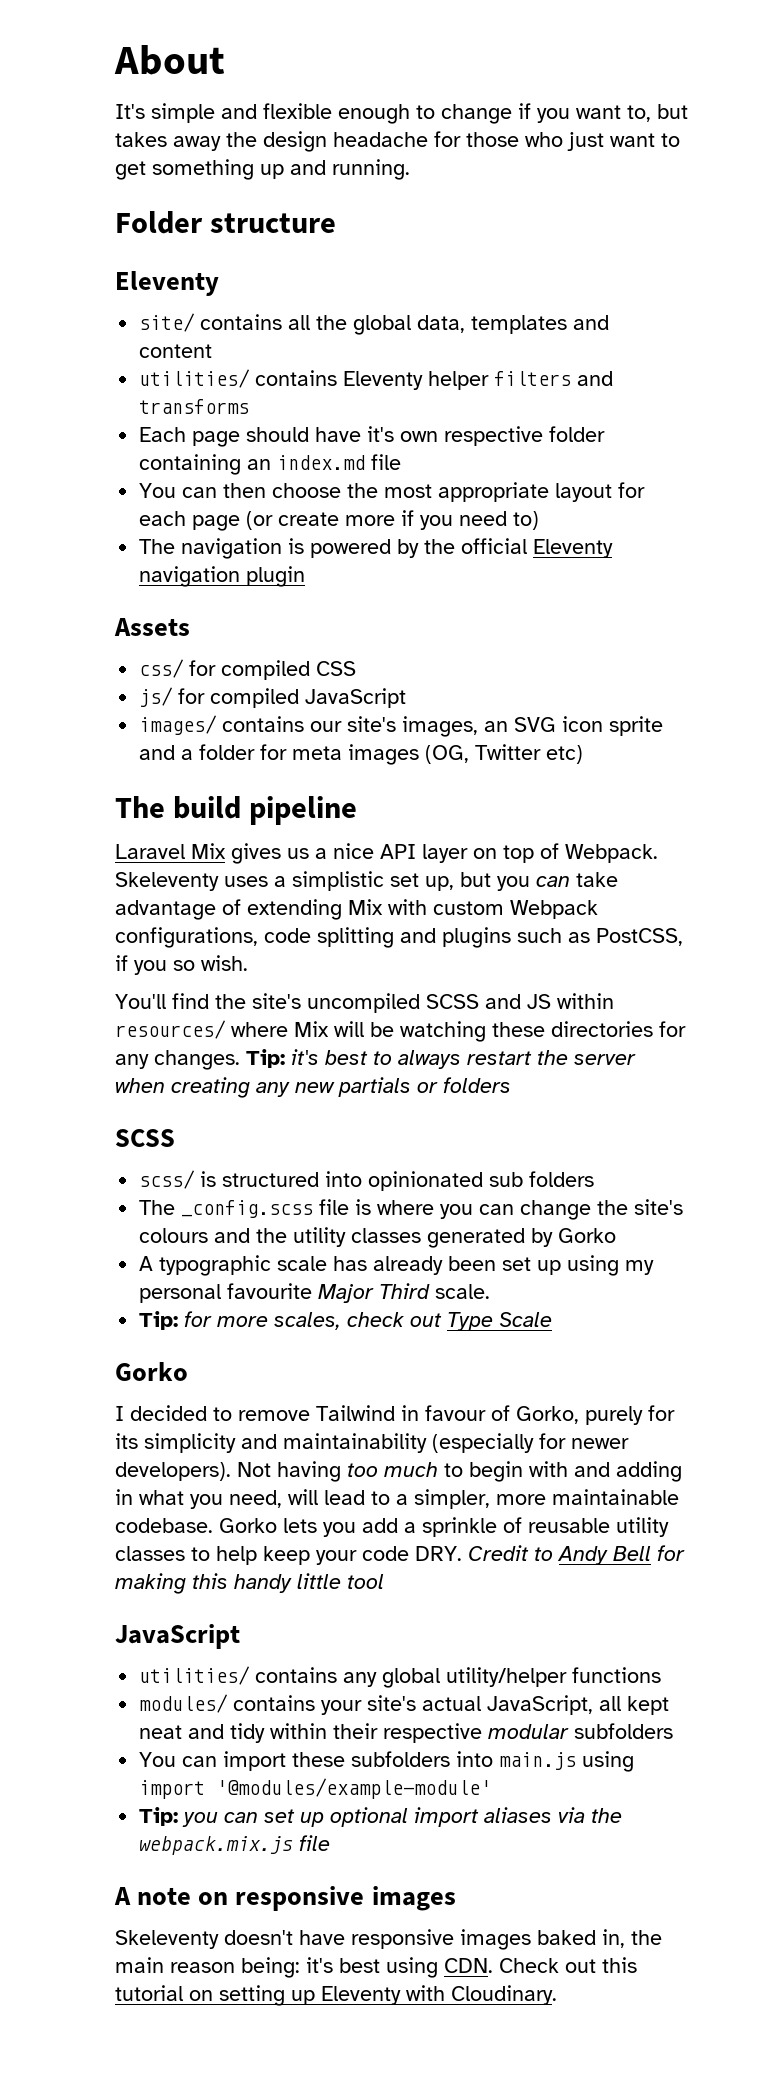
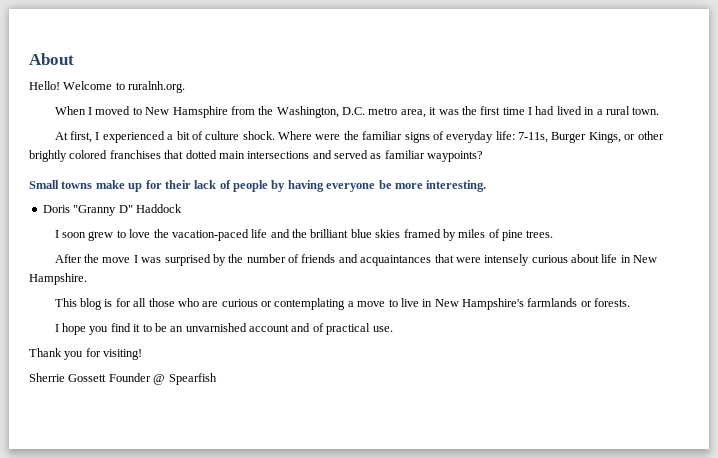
- It's simple and flexible enough to change if you want to, but takes away the design headache for those who just want to get something up and running.
- Folder structure
- Eleventy
- site/ contains all the global data, templates and content
- utilities/ contains Eleventy helper filters and transforms
- Each page should have it's own respective folder containing an index.md file
- You can then choose the most appropriate layout for each page (or create more if you need to)
- The navigation is powered by the official Eleventy navigation plugin
- Assets
- css/ for compiled CSS
- js/ for compiled JavaScript
- images/ contains our site's images, an SVG icon sprite and a folder for meta images (OG, Twitter etc)
- The build pipeline
- Laravel Mix gives us a nice API layer on top of Webpack. Skeleventy uses a simplistic set up, but you can take advantage of extending Mix with custom Webpack configurations, code splitting and plugins such as PostCSS, if you so wish.
- You'll find the site's uncompiled SCSS and JS within resources/ where Mix will be watching these directories for any changes. Tip: it's best to always restart the server when creating any new partials or folders
- SCSS
- scss/ is structured into opinionated sub folders
- The _config.scss file is where you can change the site's colours and the utility classes generated by Gorko
- A typographic scale has already been set up using my personal favourite Major Third scale.
- Tip: for more scales, check out Type Scale
- Gorko
- I decided to remove Tailwind in favour of Gorko, purely for its simplicity and maintainability (especially for newer developers). Not having too much to begin with and adding in what you need, will lead to a simpler, more maintainable codebase. Gorko lets you add a sprinkle of reusable utility classes to help keep your code DRY. Credit to Andy Bell for making this handy little tool
- JavaScript
- utilities/ contains any global utility/helper functions
- modules/ contains your site's actual JavaScript, all kept neat and tidy within their respective modular subfolders
- You can import these subfolders into main.js using import '@modules/example-module'
- Tip: you can set up optional import aliases via the webpack.mix.js file
- A note on responsive images
- Skeleventy doesn't have responsive images baked in, the main reason being: it's best using CDN. Check out this tutorial on setting up Eleventy with Cloudinary.
+ Hello! Welcome to ruralnh.org.
+ When I moved to New Hamsphire from the Washington, D.C. metro area, it was the first time I had lived in a rural town.
+ At first, I experienced a bit of culture shock. Where were the familiar signs of everyday life: 7-11s, Burger Kings, or other brightly colored franchises that dotted main intersections and served as familiar waypoints?
+ Small towns make up for their lack of people by having everyone be more interesting.
+ Doris "Granny D" Haddock
+ I soon grew to love the vacation-paced life and the brilliant blue skies framed by miles of pine trees.
+ After the move I was surprised by the number of friends and acquaintances that were intensely curious about life in New Hampshire.
+ This blog is for all those who are curious or contemplating a move to live in New Hampshire's farmlands or forests.
+ I hope you find it to be an unvarnished account and of practical use.
+ Thank you for visiting!
+ Sherrie Gossett Founder @ Spearfish

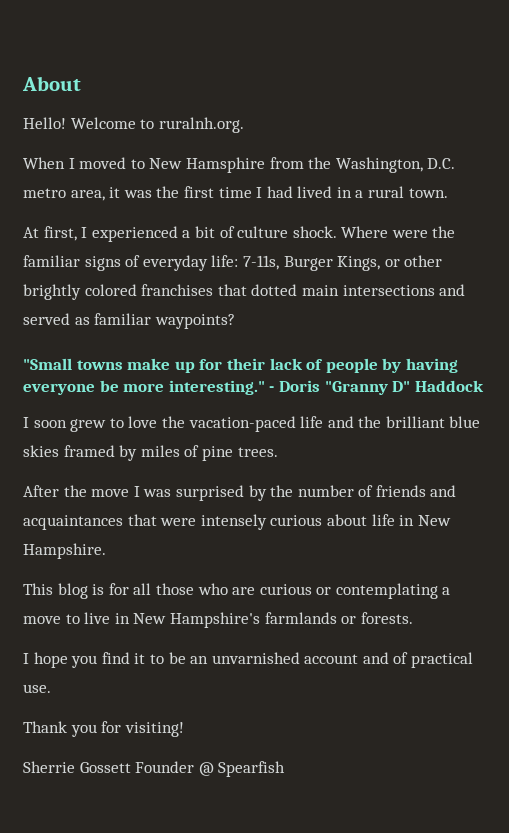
- Small towns make up for their lack of people by having everyone be more interesting.
- Doris "Granny D" Haddock
+ "Small towns make up for their lack of people by having everyone be more interesting." - Doris "Granny D" Haddock

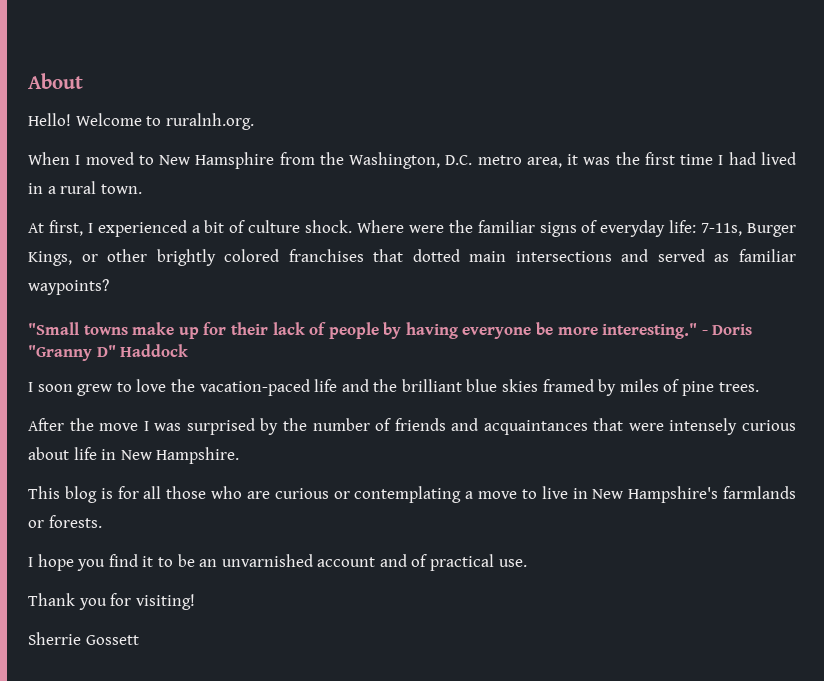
- Sherrie Gossett Founder @ Spearfish
+ Sherrie Gossett

